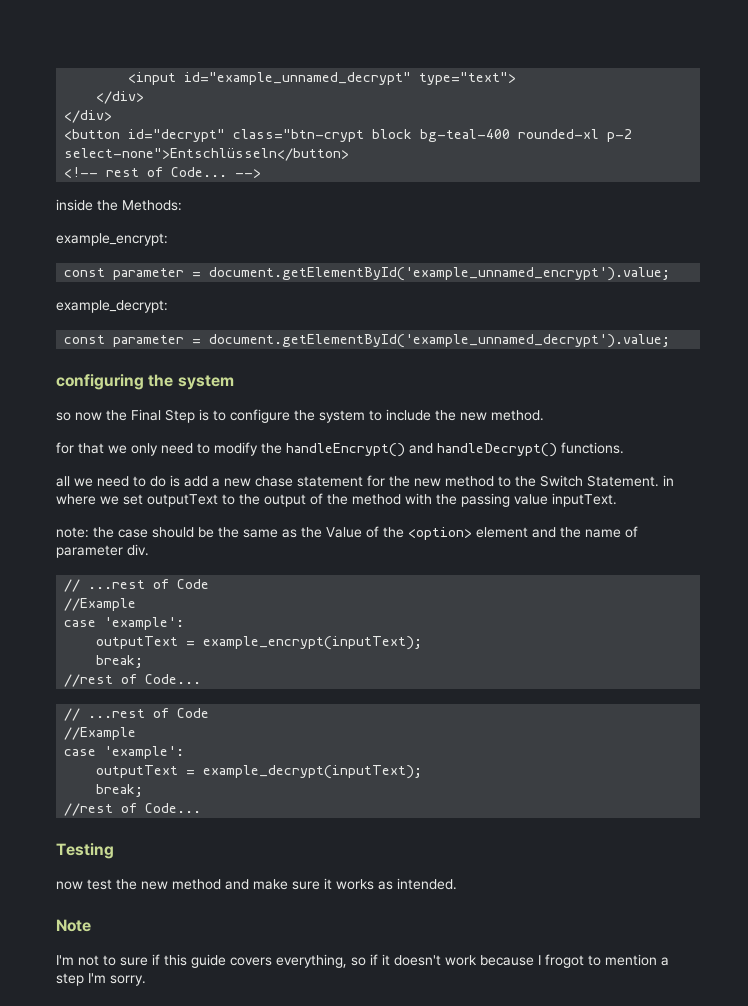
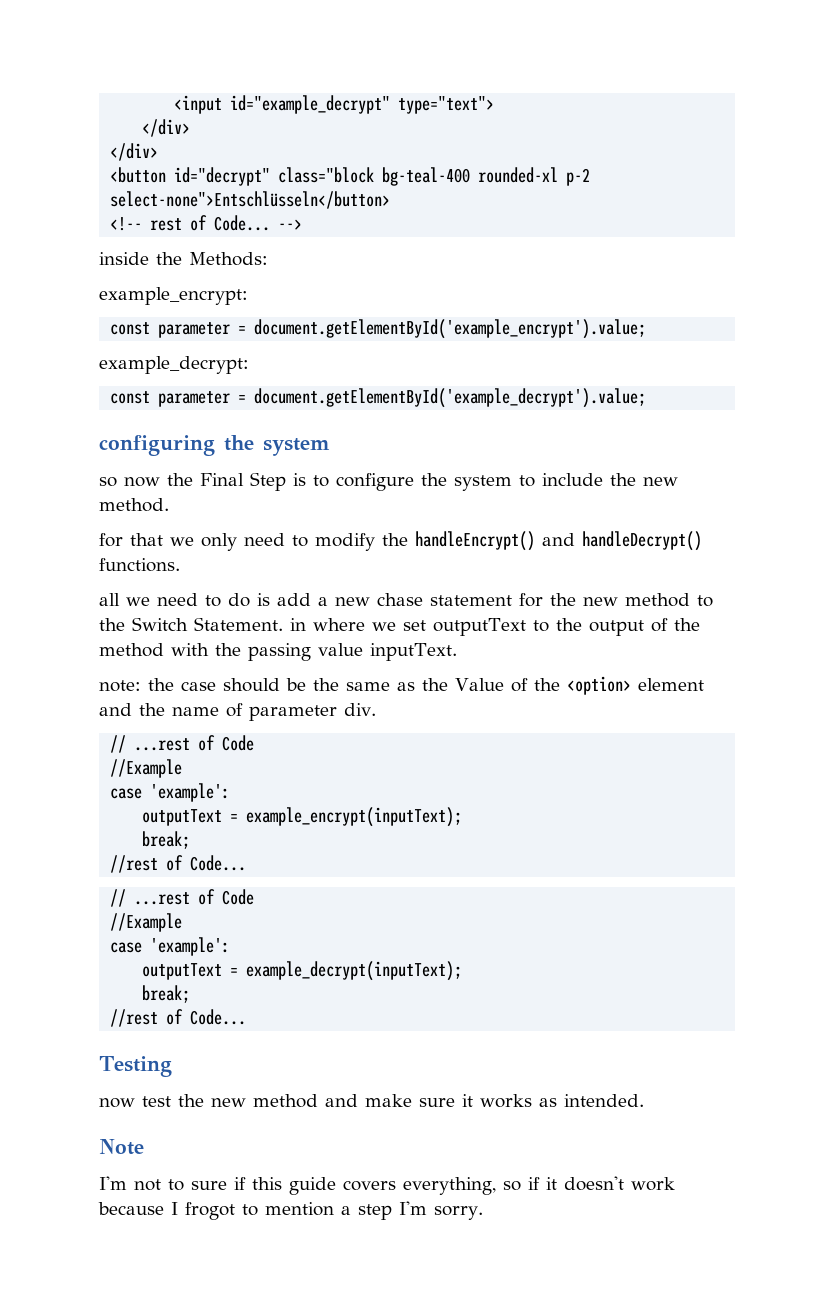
- <input id="example_unnamed_decrypt" type="text">
+ <input id="example_decrypt" type="text">
- <button id="decrypt" class="btn-crypt block bg-teal-400 rounded-xl p-2 select-none">Entschlüsseln</button>
+ <button id="decrypt" class="block bg-teal-400 rounded-xl p-2 select-none">Entschlüsseln</button>
- const parameter = document.getElementById('example_unnamed_encrypt').value;
+ const parameter = document.getElementById('example_encrypt').value;
- const parameter = document.getElementById('example_unnamed_decrypt').value;
+ const parameter = document.getElementById('example_decrypt').value;

